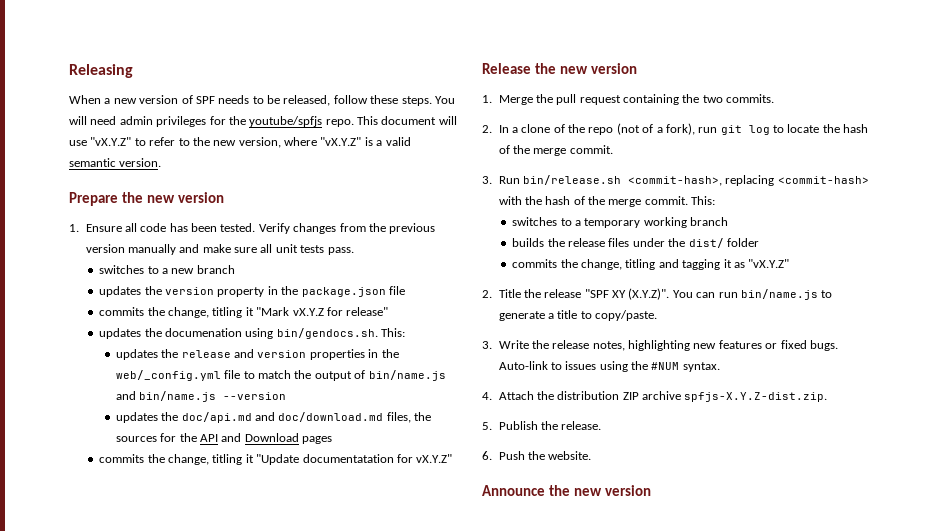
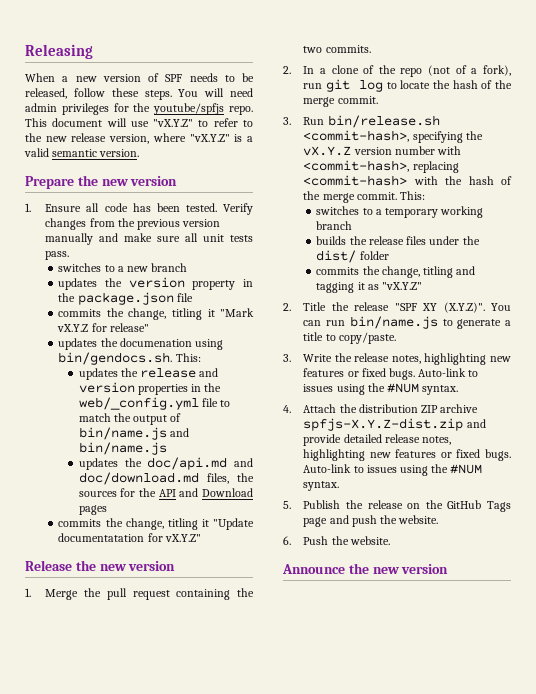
- This document will use "vX.Y.Z" to refer to the new version, where "vX.Y.Z" is a valid semantic version.
+ This document will use "vX.Y.Z" to refer to the new release version, where "vX.Y.Z" is a valid semantic version.
- updates the release and version properties in the web/_config.yml file to match the output of bin/name.js and bin/name.js --version
+ updates the release and version properties in the web/_config.yml file to match the output of bin/name.js and bin/name.js
- 3. Run bin/release.sh <commit-hash>, replacing <commit-hash> with the hash of the merge commit.
+ 3. Run bin/release.sh <commit-hash>, specifying the vX.Y.Z version number with <commit-hash>, replacing <commit-hash> with the hash of the merge commit.
- 4. Attach the distribution ZIP archive spfjs-X.Y.Z-dist.zip.
- 5. Publish the release.
+ 4. Attach the distribution ZIP archive spfjs-X.Y.Z-dist.zip and provide detailed release notes, highlighting new features or fixed bugs. Auto-link to issues using the #NUM syntax.
+ 5. Publish the release on the GitHub Tags page and push the website.

